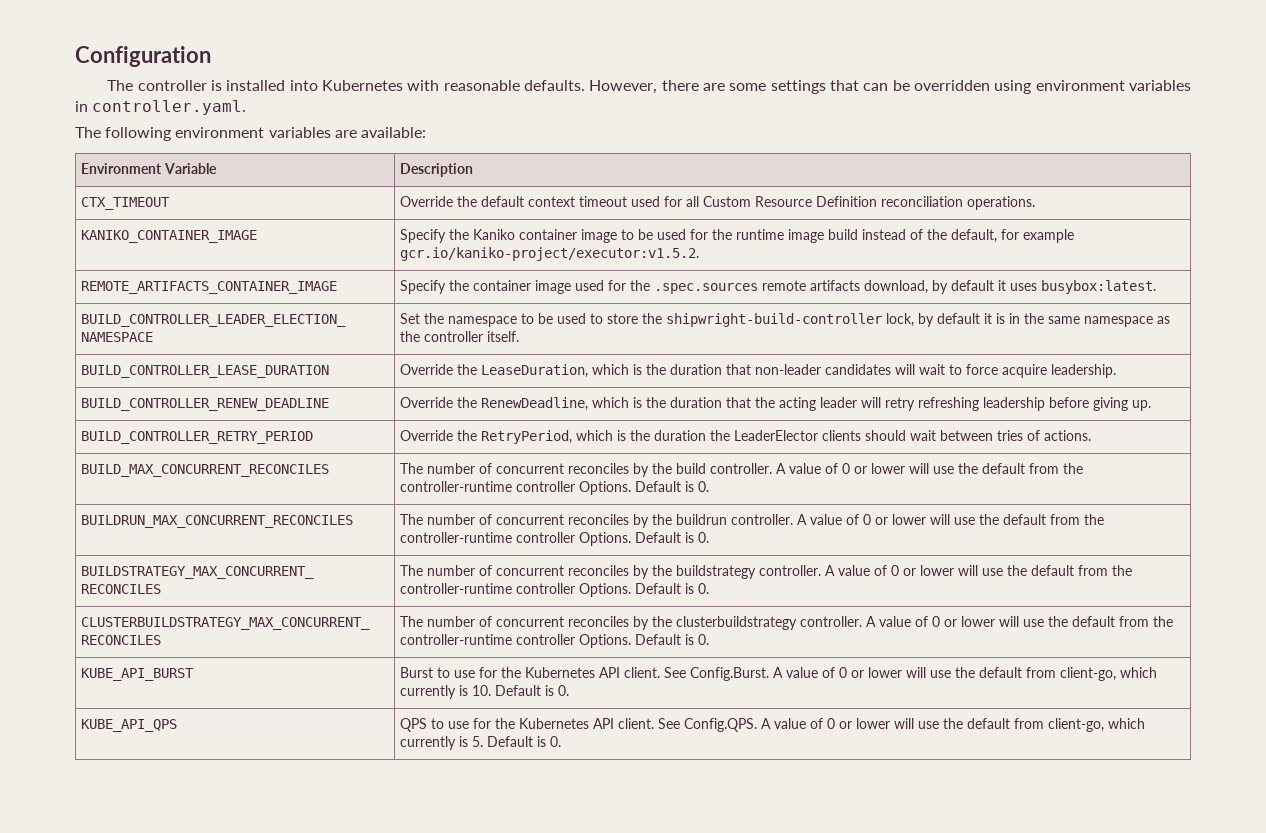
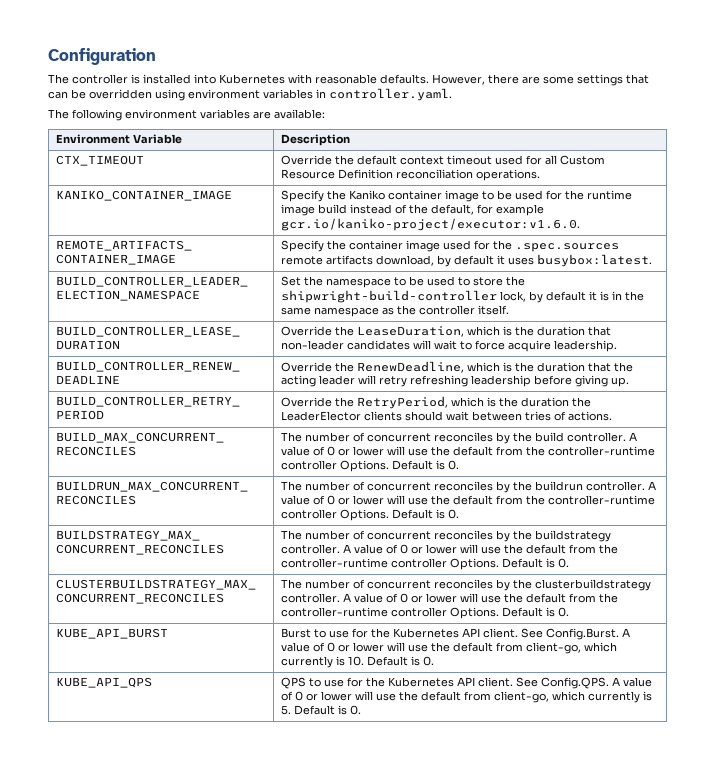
- KANIKO_CONTAINER_IMAGE | Specify the Kaniko container image to be used for the runtime image build instead of the default, for example gcr.io/kaniko-project/executor:v1.5.2.
+ KANIKO_CONTAINER_IMAGE | Specify the Kaniko container image to be used for the runtime image build instead of the default, for example gcr.io/kaniko-project/executor:v1.6.0.

